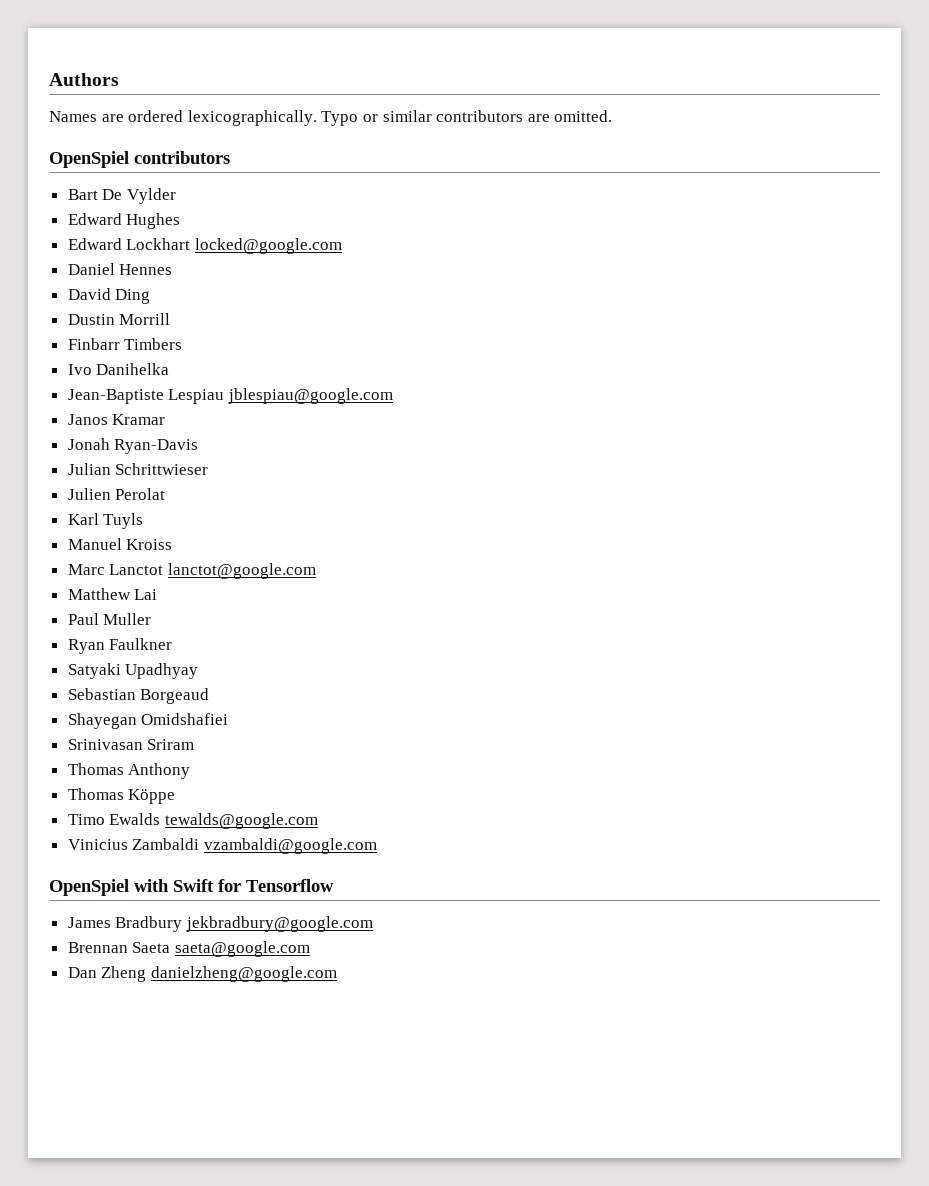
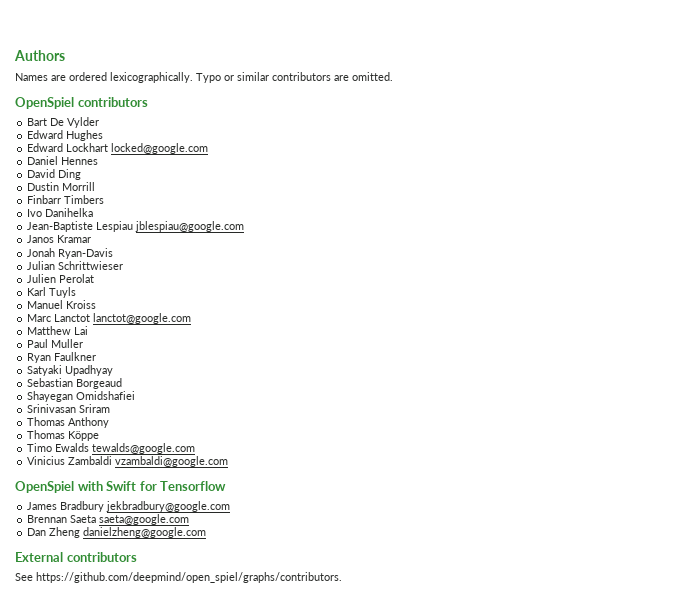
+ External contributors
+ See https://github.com/deepmind/open_spiel/graphs/contributors.

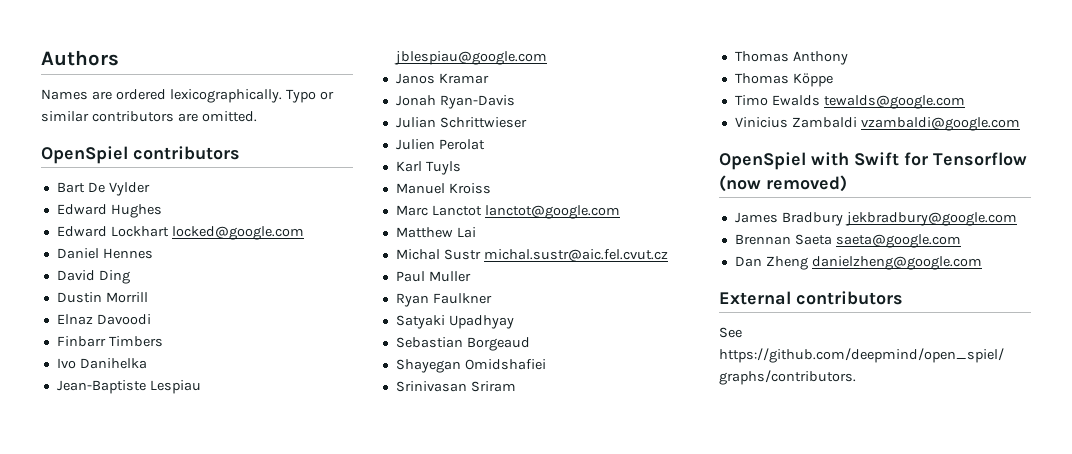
+ Elnaz Davoodi
+ Michal Sustr michal.sustr@aic.fel.cvut.cz
- OpenSpiel with Swift for Tensorflow
+ OpenSpiel with Swift for Tensorflow (now removed)

